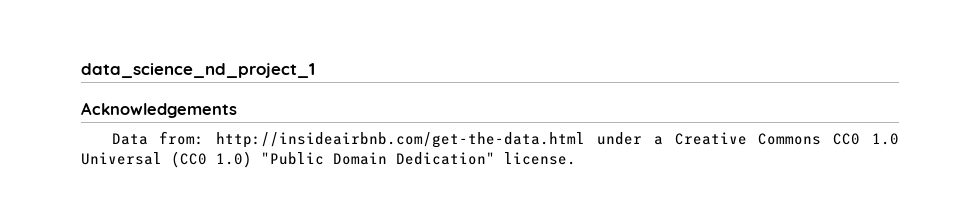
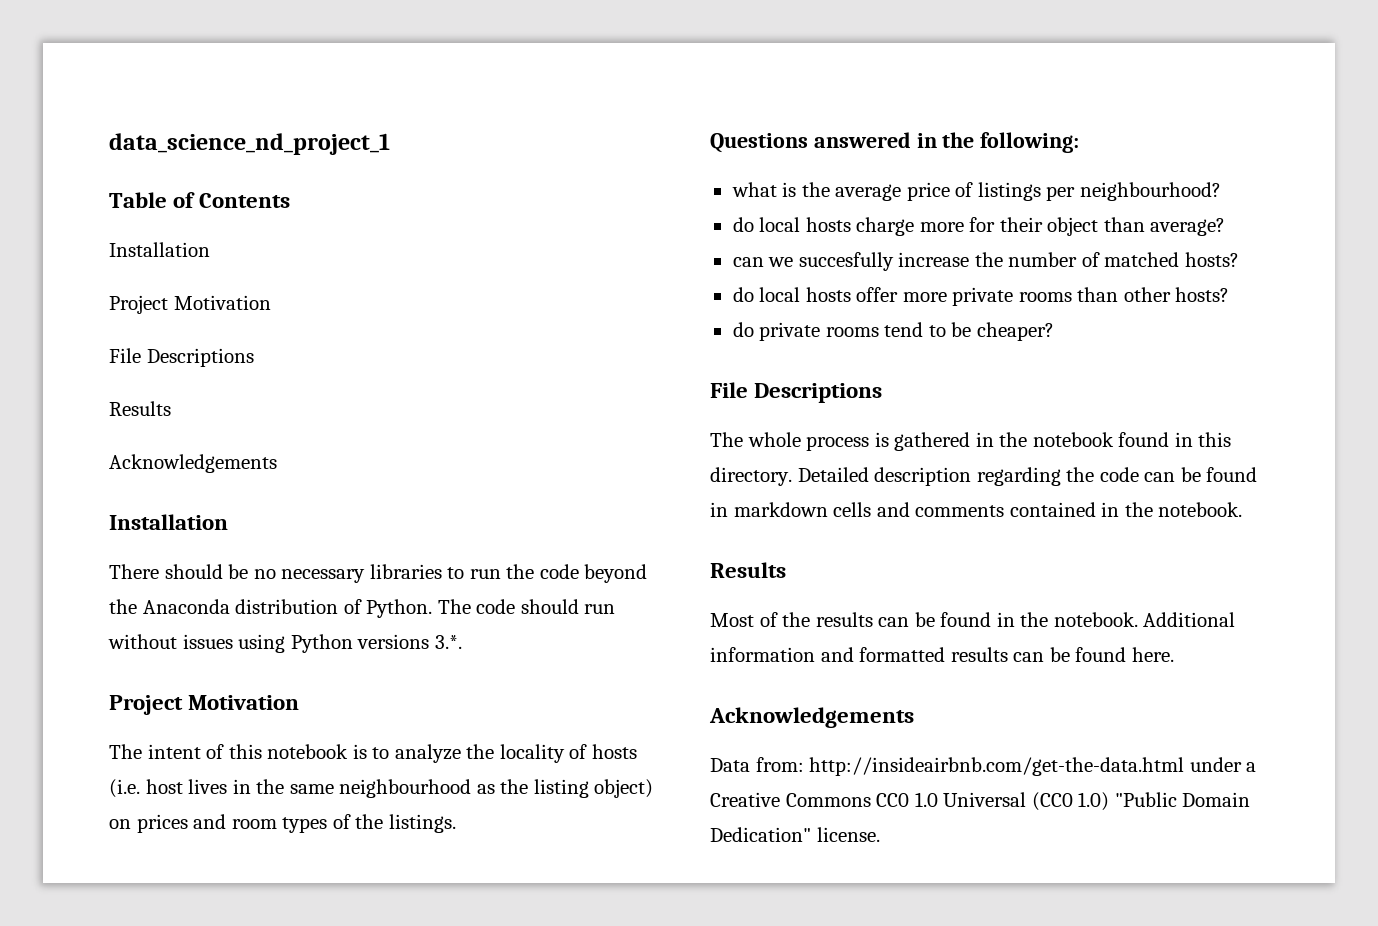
+ Table of Contents
+ Installation
+ Project Motivation
+ File Descriptions
+ Results
+ Acknowledgements
+ Installation
+ There should be no necessary libraries to run the code beyond the Anaconda distribution of Python. The code should run without issues using Python versions 3.*.
+ Project Motivation
+ The intent of this notebook is to analyze the locality of hosts (i.e. host lives in the same neighbourhood as the listing object) on prices and room types of the listings.
+ Questions answered in the following:
+ what is the average price of listings per neighbourhood?
+ do local hosts charge more for their object than average?
+ can we succesfully increase the number of matched hosts?
+ do local hosts offer more private rooms than other hosts?
+ do private rooms tend to be cheaper?
+ File Descriptions
+ The whole process is gathered in the notebook found in this directory. Detailed description regarding the code can be found in markdown cells and comments contained in the notebook.
+ Results
+ Most of the results can be found in the notebook. Additional information and formatted results can be found here.

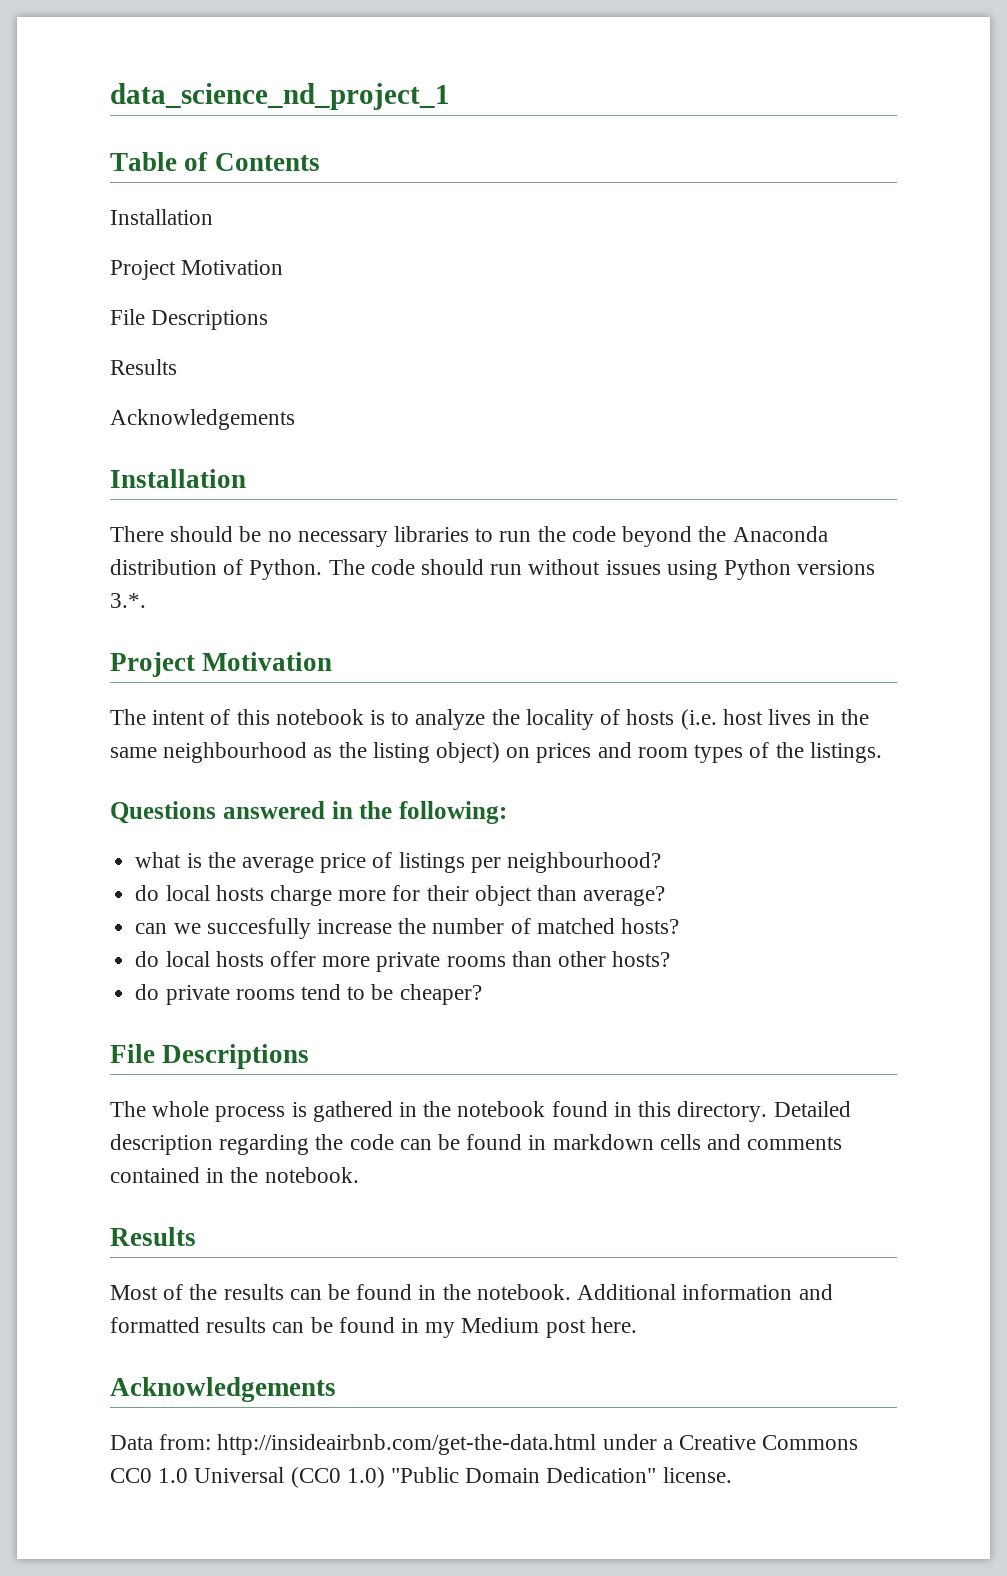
- Additional information and formatted results can be found here.
+ Additional information and formatted results can be found in my Medium post here.

